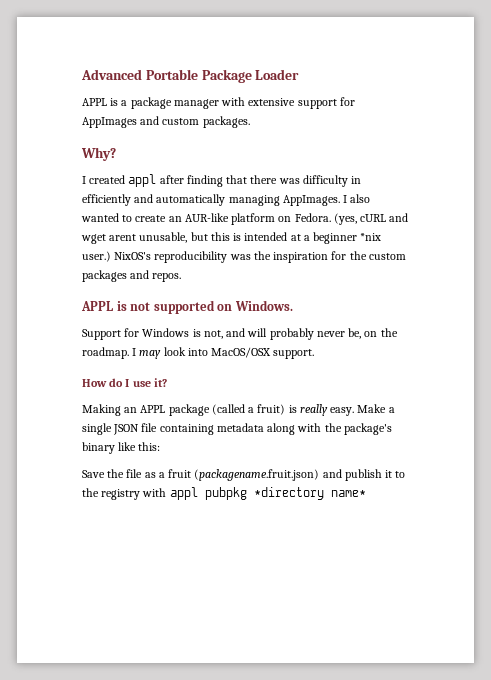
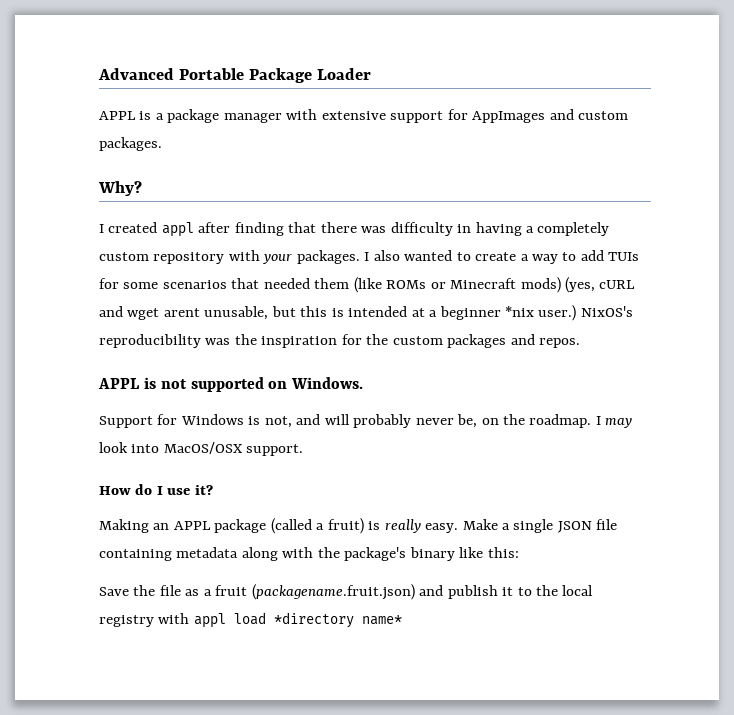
- I created appl after finding that there was difficulty in efficiently and automatically managing AppImages.
+ I created appl after finding that there was difficulty in having a completely custom repository with your packages.
- I also wanted to create an AUR-like platform on Fedora. (yes, cURL and wget arent unusable, but this is intended at a beginner *nix user.)
+ I also wanted to create a way to add TUIs for some scenarios that needed them (like ROMs or Minecraft mods) (yes, cURL and wget arent unusable, but this is intended at a beginner *nix user.)
- Save the file as a fruit (packagename.fruit.json) and publish it to the registry with appl pubpkg *directory name*
+ Save the file as a fruit (packagename.fruit.json) and publish it to the local registry with appl load *directory name*

